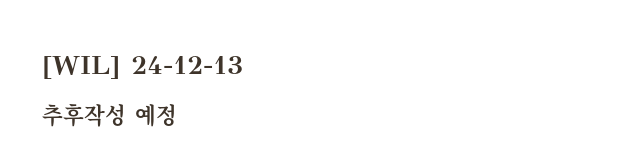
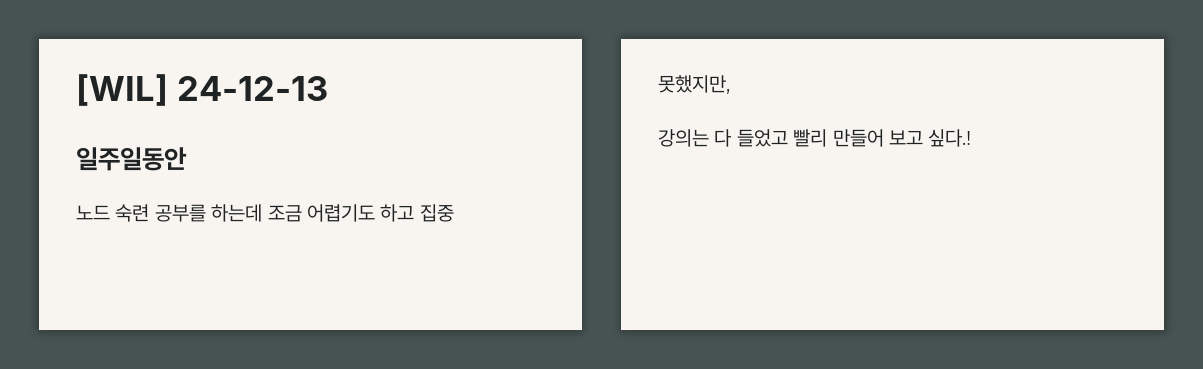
- 추후작성 예정
+ 일주일동안
+ 노드 숙련 공부를 하는데 조금 어렵기도 하고 집중 못했지만,
+ 강의는 다 들었고 빨리 만들어 보고 싶다.!

